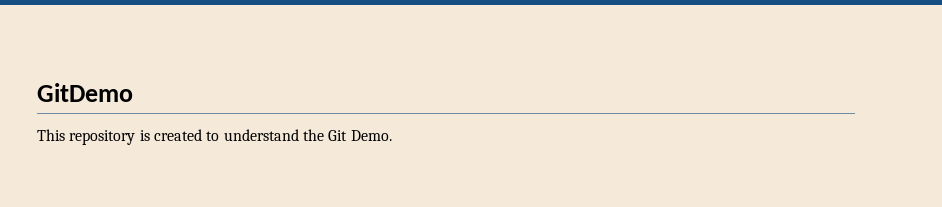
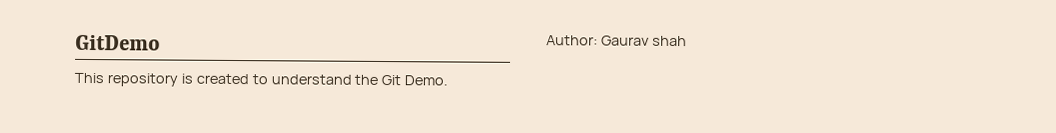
+ Author: Gaurav shah

